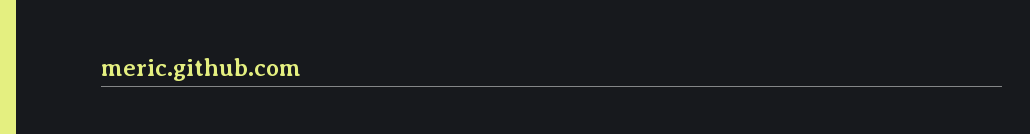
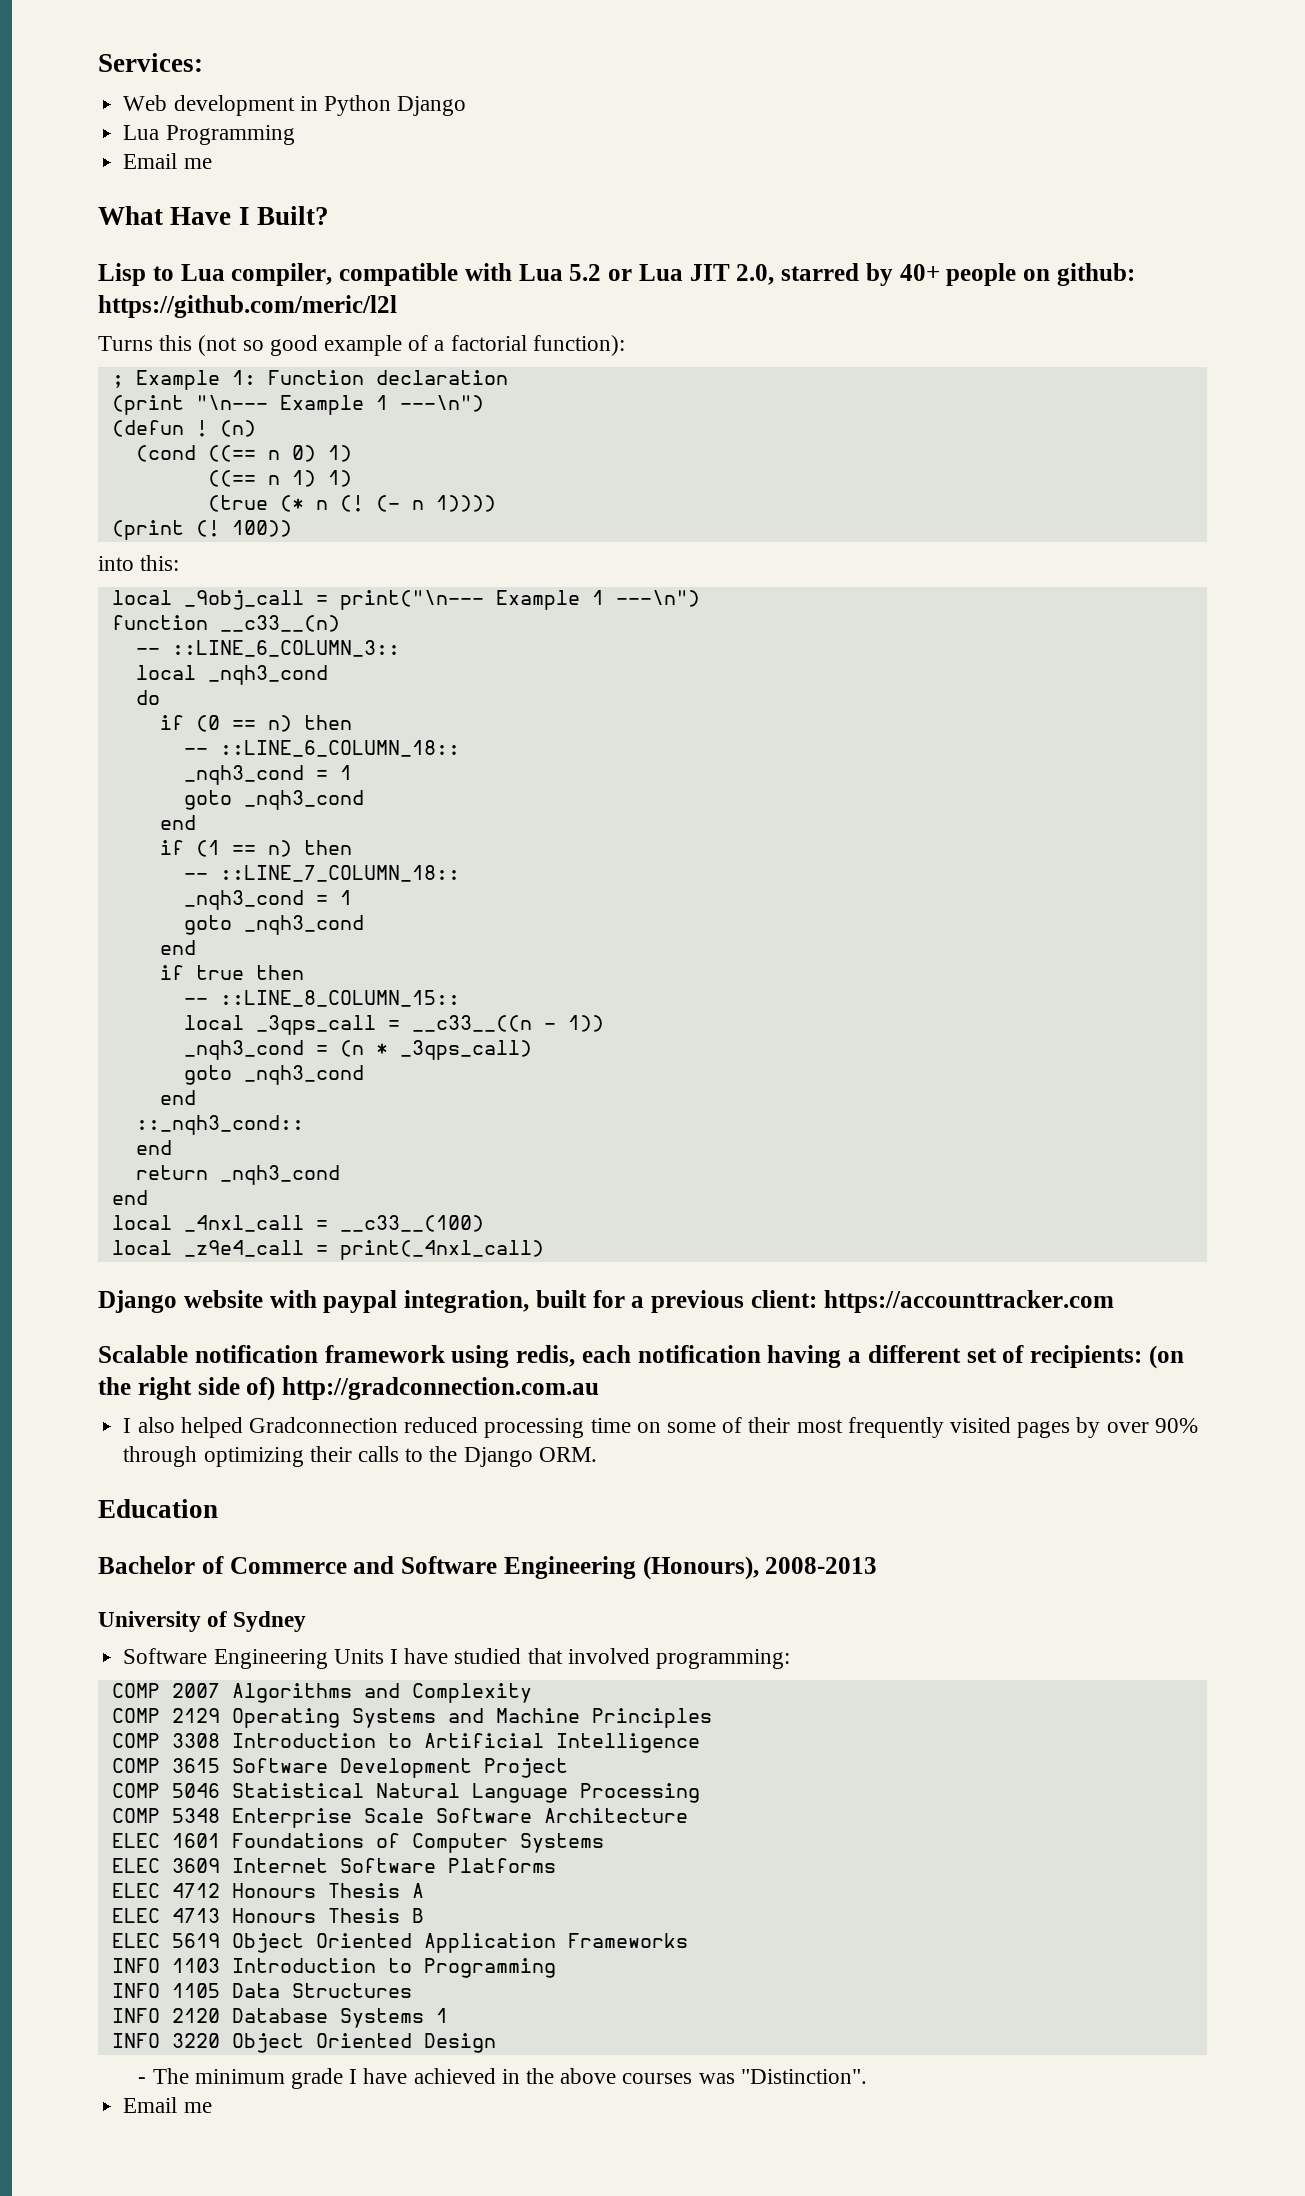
- meric.github.com
+ Services:
+ Web development in Python Django
+ Lua Programming
+ Email me
+ What Have I Built?
+ Lisp to Lua compiler, compatible with Lua 5.2 or Lua JIT 2.0, starred by 40+ people on github: https://github.com/meric/l2l
+ Turns this (not so good example of a factorial function):
+ ; Example 1: Function declaration
+ (print "\n--- Example 1 ---\n")
+ (defun ! (n)
+ (cond ((== n 0) 1)
+ ((== n 1) 1)
+ (true (* n (! (- n 1))))
+ (print (! 100))
+ into this:
+ local _9obj_call = print("\n--- Example 1 ---\n")
+ function __c33__(n)
+ -- ::LINE_6_COLUMN_3::
+ local _nqh3_cond
+ do
+ if (0 == n) then
+ -- ::LINE_6_COLUMN_18::
+ _nqh3_cond = 1
+ goto _nqh3_cond
+ end
+ if (1 == n) then
+ -- ::LINE_7_COLUMN_18::
+ _nqh3_cond = 1
+ goto _nqh3_cond
+ end
+ if true then
+ -- ::LINE_8_COLUMN_15::
+ local _3qps_call = __c33__((n - 1))
+ _nqh3_cond = (n * _3qps_call)
+ goto _nqh3_cond
+ end
+ ::_nqh3_cond::
+ end
+ return _nqh3_cond
+ end
+ local _4nxl_call = __c33__(100)
+ local _z9e4_call = print(_4nxl_call)
+ Django website with paypal integration, built for a previous client: https://accounttracker.com
+ Scalable notification framework using redis, each notification having a different set of recipients: (on the right side of) http://gradconnection.com.au
+ I also helped Gradconnection reduced processing time on some of their most frequently visited pages by over 90% through optimizing their calls to the Django ORM.
+ Education
+ Bachelor of Commerce and Software Engineering (Honours), 2008-2013
+ University of Sydney
+ Software Engineering Units I have studied that involved programming:
+ COMP 2007 Algorithms and Complexity
+ COMP 2129 Operating Systems and Machine Principles
+ COMP 3308 Introduction to Artificial Intelligence
+ COMP 3615 Software Development Project
+ COMP 5046 Statistical Natural Language Processing
+ COMP 5348 Enterprise Scale Software Architecture
+ ELEC 1601 Foundations of Computer Systems
+ ELEC 3609 Internet Software Platforms
+ ELEC 4712 Honours Thesis A
+ ELEC 4713 Honours Thesis B
+ ELEC 5619 Object Oriented Application Frameworks
+ INFO 1103 Introduction to Programming
+ INFO 1105 Data Structures
+ INFO 2120 Database Systems 1
+ INFO 3220 Object Oriented Design
+ - The minimum grade I have achieved in the above courses was "Distinction".
+ Email me

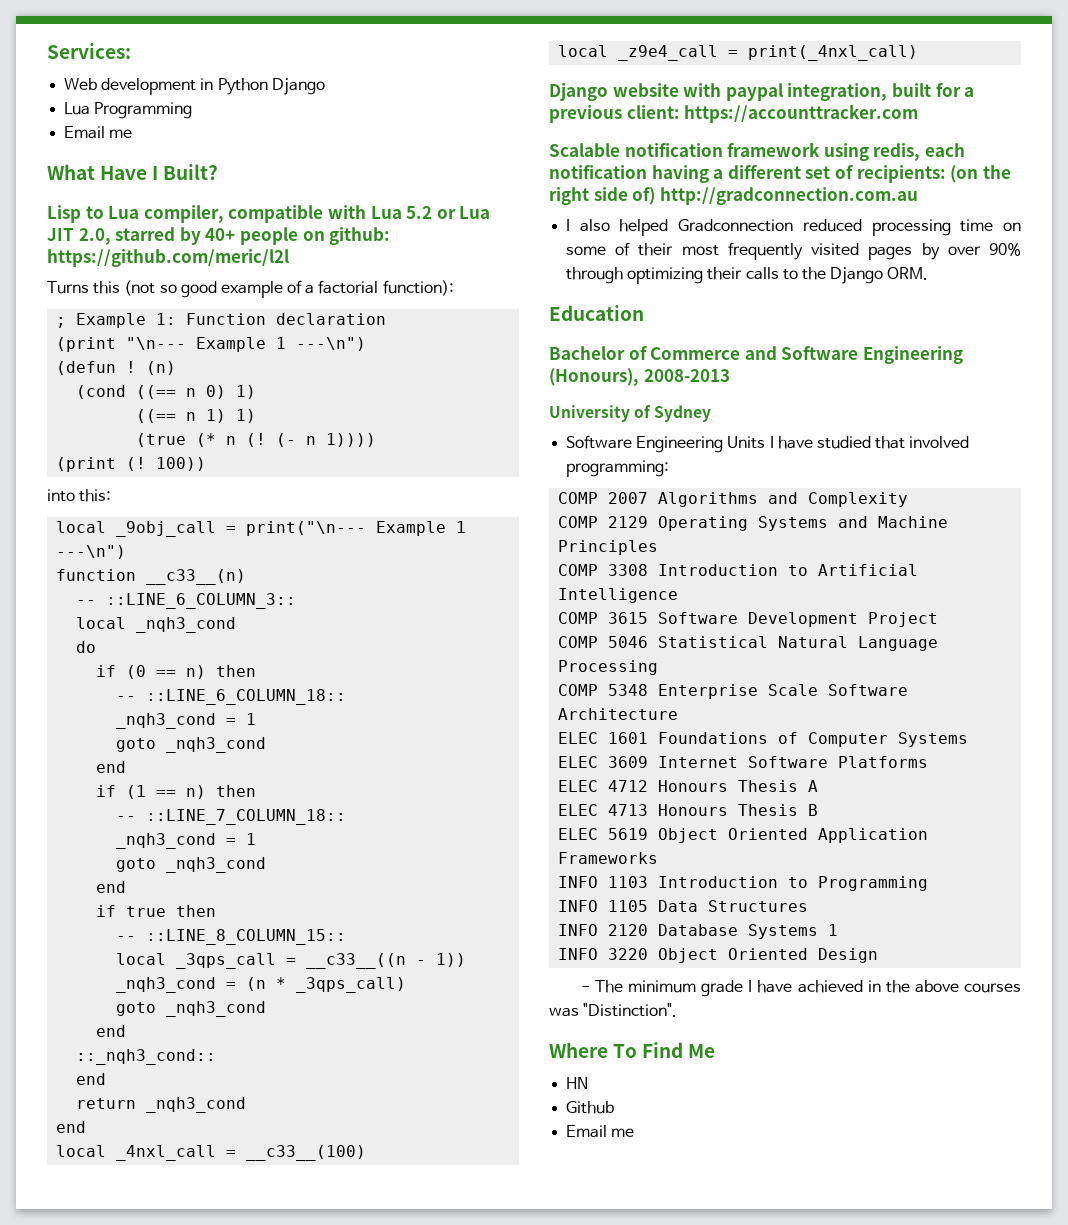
+ Where To Find Me
+ HN
+ Github

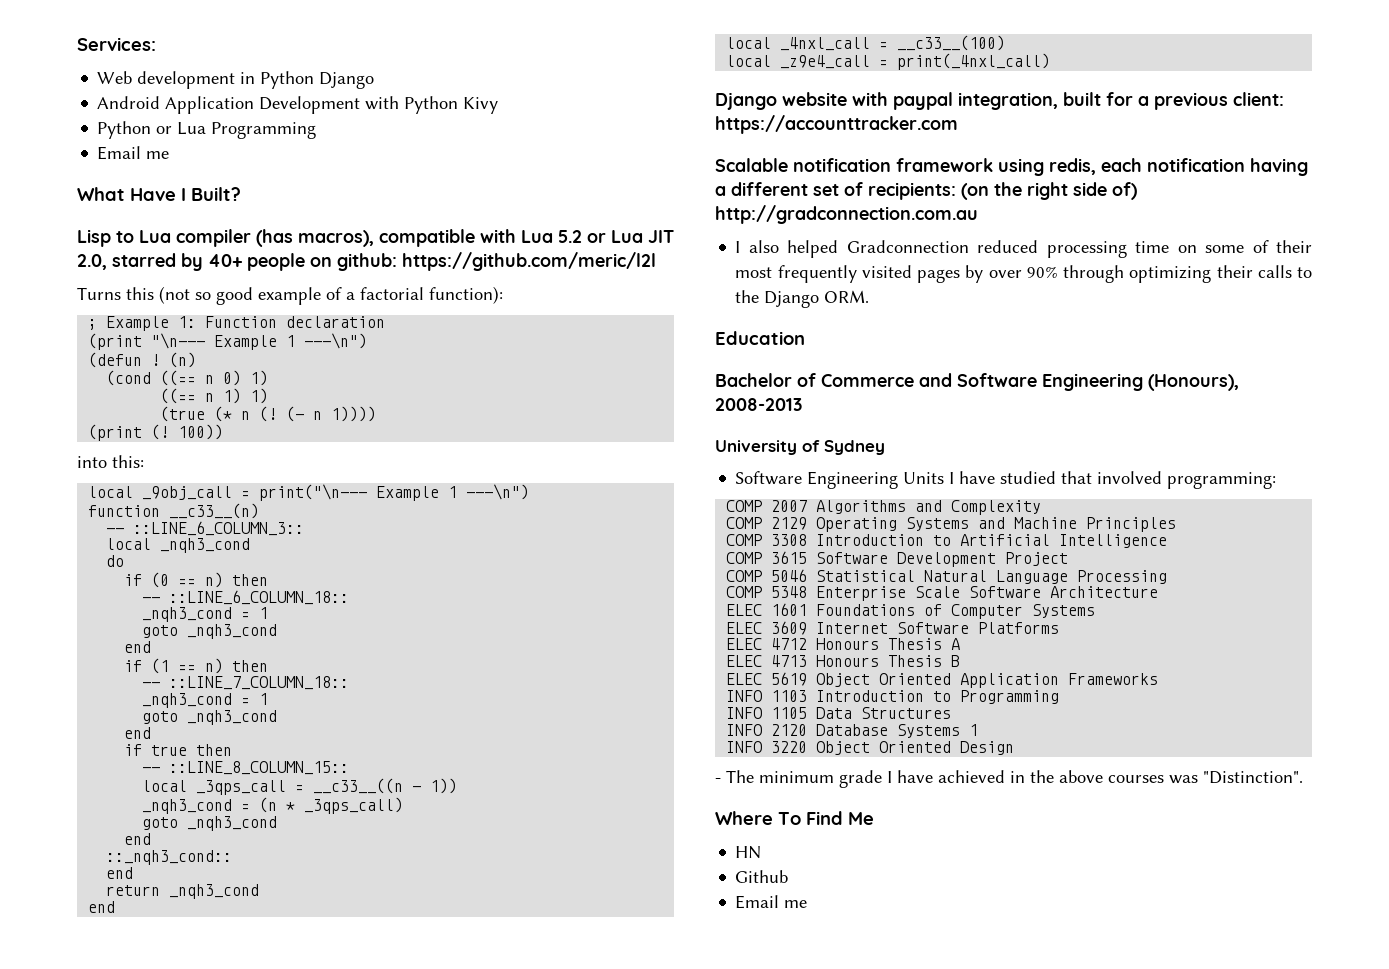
- Lua Programming
+ Android Application Development with Python Kivy
+ Python or Lua Programming
- Lisp to Lua compiler, compatible with Lua 5.2 or Lua JIT 2.0, starred by 40+ people on github: https://github.com/meric/l2l
+ Lisp to Lua compiler (has macros), compatible with Lua 5.2 or Lua JIT 2.0, starred by 40+ people on github: https://github.com/meric/l2l

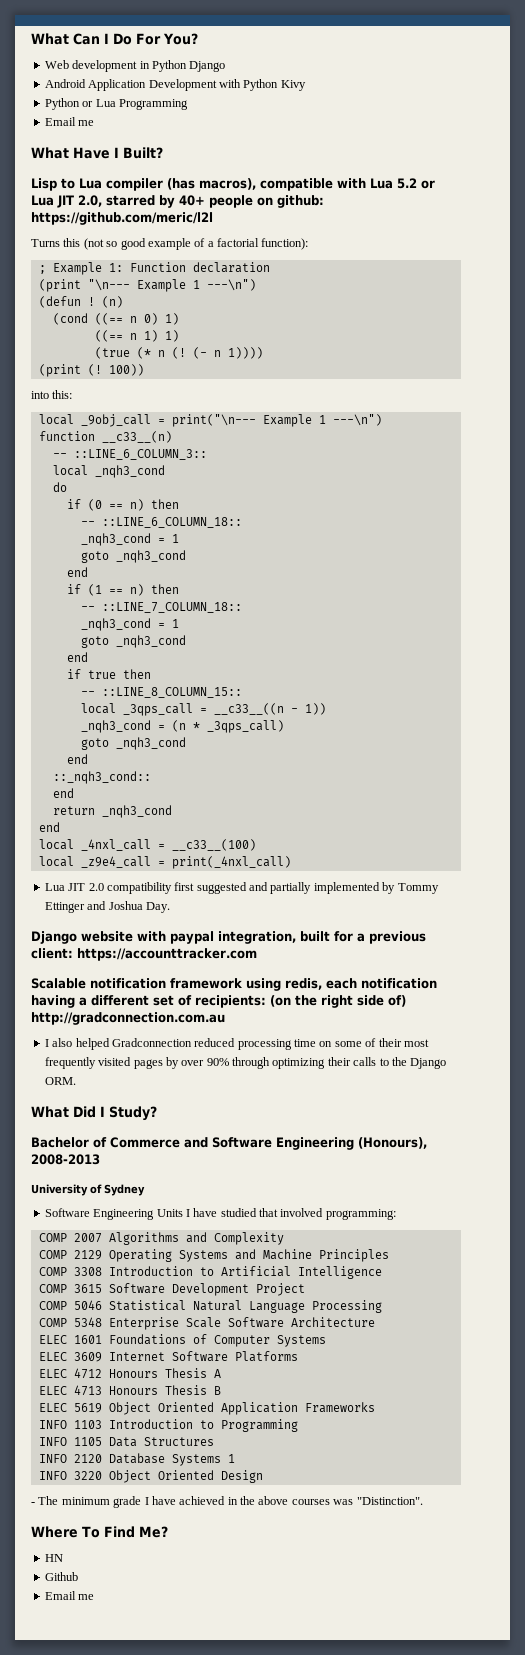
- Services:
+ What Can I Do For You?
+ Lua JIT 2.0 compatibility first suggested and partially implemented by Tommy Ettinger and Joshua Day.
- Education
+ What Did I Study?
- Where To Find Me
+ Where To Find Me?

